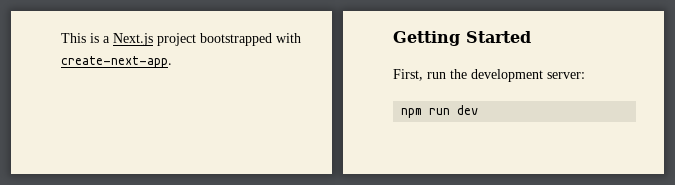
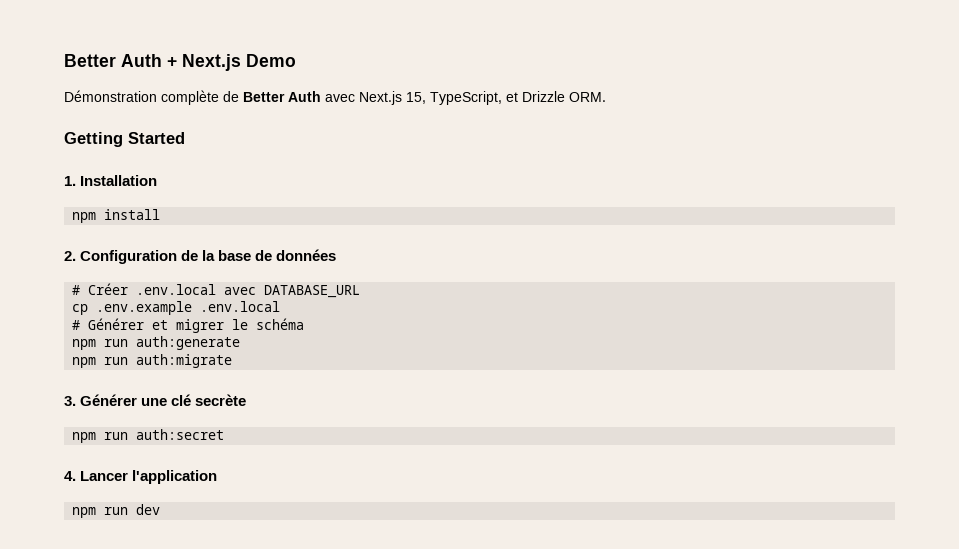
- This is a Next.js project bootstrapped with create-next-app.
+ Better Auth + Next.js Demo
+ Démonstration complète de Better Auth avec Next.js 15, TypeScript, et Drizzle ORM.
  Getting Started
- First, run the development server:
+ 1. Installation
+ npm install
+ 2. Configuration de la base de données
+ # Créer .env.local avec DATABASE_URL
+ cp .env.example .env.local
+ # Générer et migrer le schéma
+ npm run auth:generate
+ npm run auth:migrate
+ 3. Générer une clé secrète
+ npm run auth:secret
+ 4. Lancer l'application

